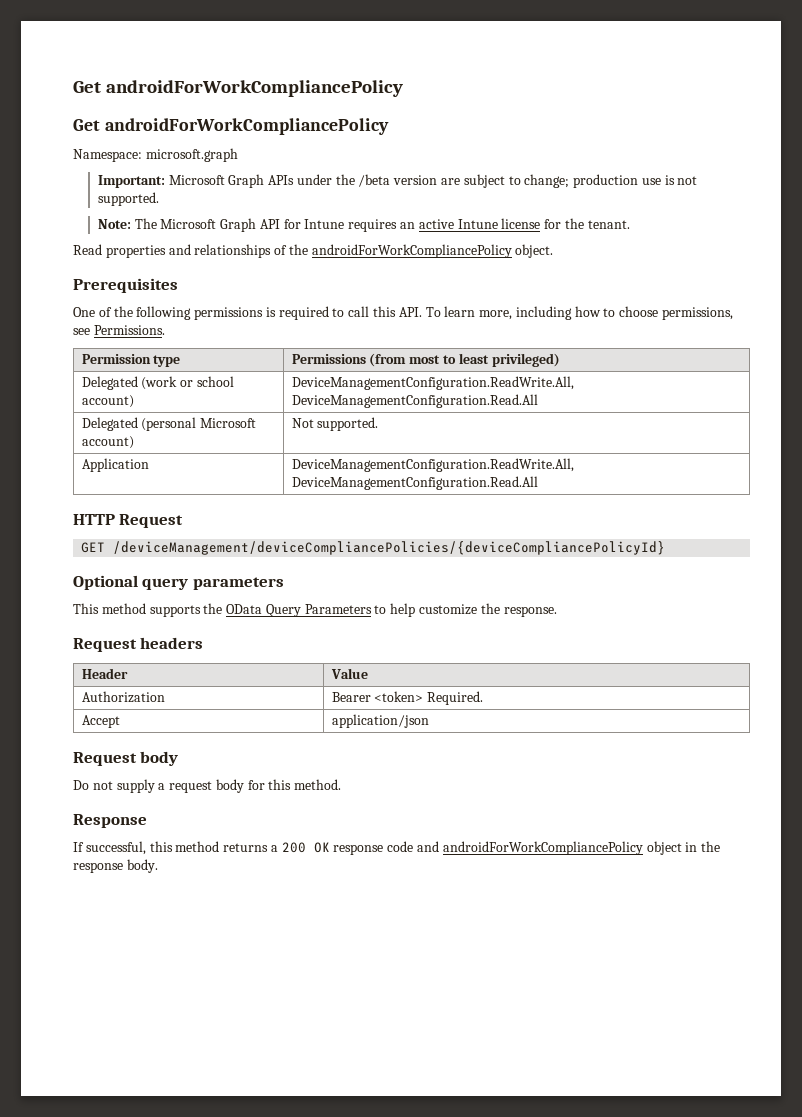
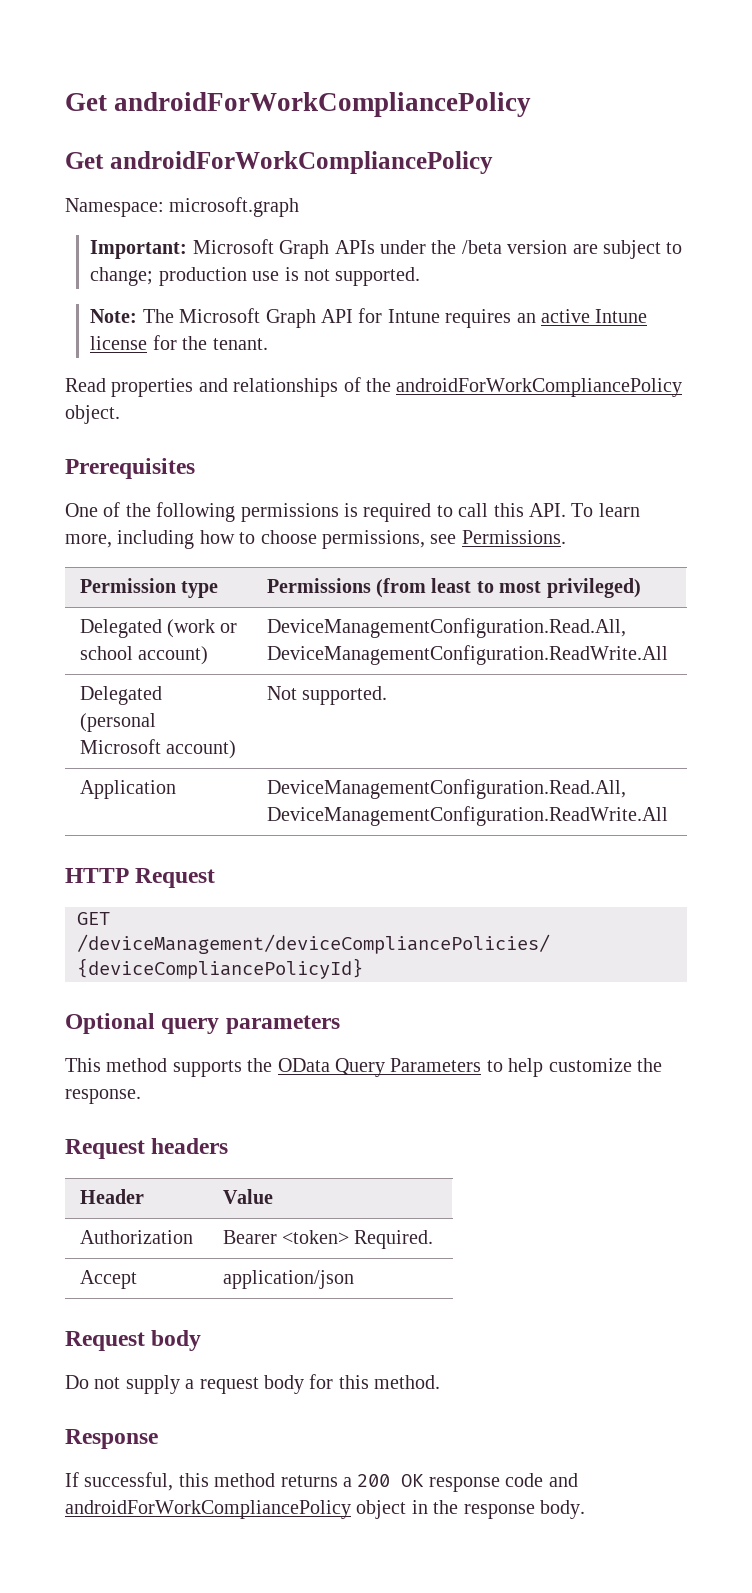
- Permission type | Permissions (from most to least privileged)
+ Permission type | Permissions (from least to most privileged)
- Delegated (work or school account) | DeviceManagementConfiguration.ReadWrite.All, DeviceManagementConfiguration.Read.All
+ Delegated (work or school account) | DeviceManagementConfiguration.Read.All, DeviceManagementConfiguration.ReadWrite.All
- Application | DeviceManagementConfiguration.ReadWrite.All, DeviceManagementConfiguration.Read.All
+ Application | DeviceManagementConfiguration.Read.All, DeviceManagementConfiguration.ReadWrite.All

